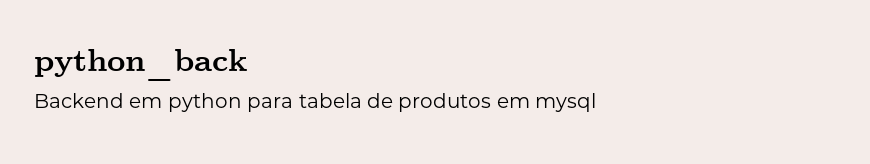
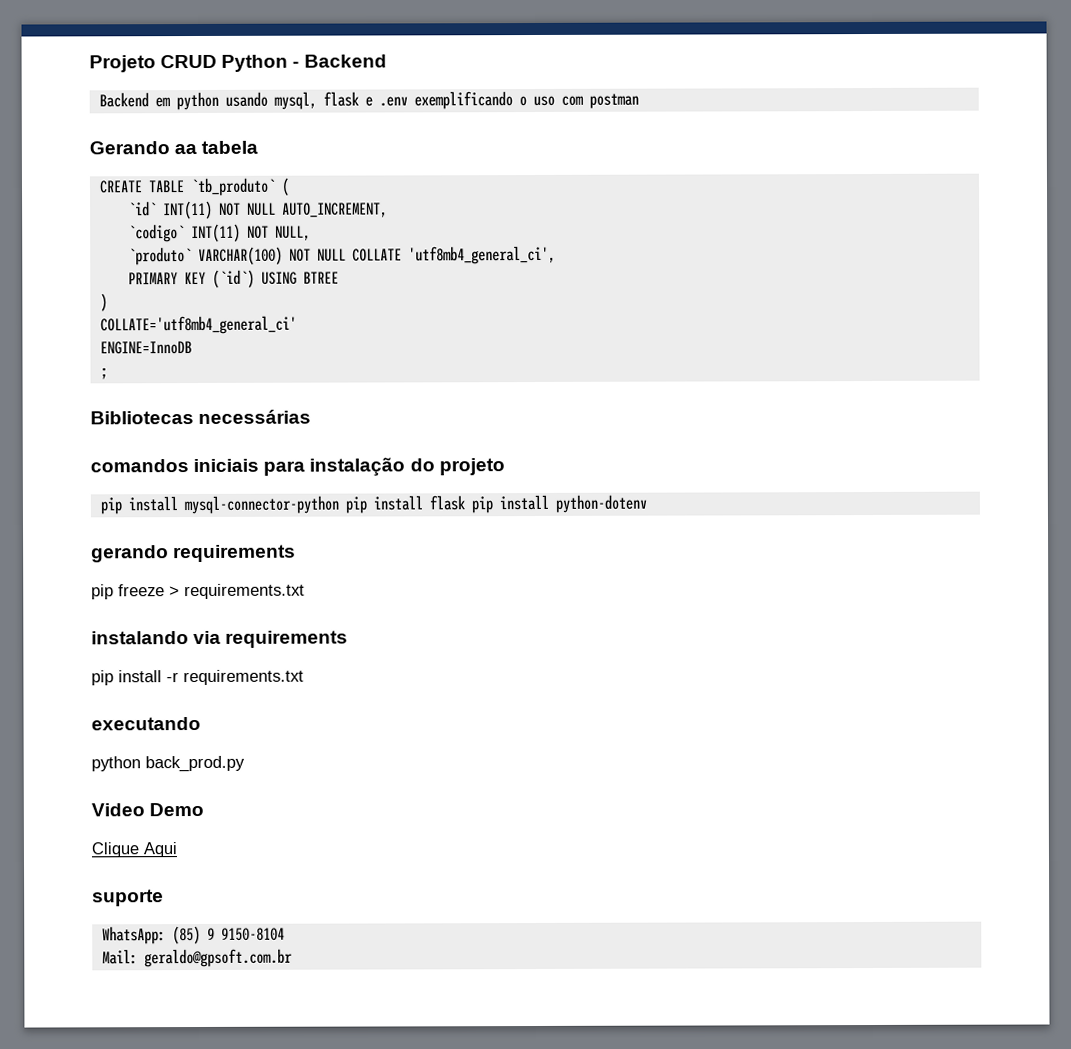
- python_back
- Backend em python para tabela de produtos em mysql
+ Projeto CRUD Python - Backend
+ Backend em python usando mysql, flask e .env exemplificando o uso com postman
+ Gerando aa tabela
+ CREATE TABLE `tb_produto` (
+ `id` INT(11) NOT NULL AUTO_INCREMENT,
+ `codigo` INT(11) NOT NULL,
+ `produto` VARCHAR(100) NOT NULL COLLATE 'utf8mb4_general_ci',
+ PRIMARY KEY (`id`) USING BTREE
+ )
+ COLLATE='utf8mb4_general_ci'
+ ENGINE=InnoDB
+ ;
+ Bibliotecas necessárias
+ comandos iniciais para instalação do projeto
+ pip install mysql-connector-python pip install flask pip install python-dotenv
+ gerando requirements
+ pip freeze > requirements.txt
+ instalando via requirements
+ pip install -r requirements.txt
+ executando
+ python back_prod.py
+ Video Demo
+ Clique Aqui
+ suporte
+ WhatsApp: (85) 9 9150-8104
+ Mail: geraldo@gpsoft.com.br

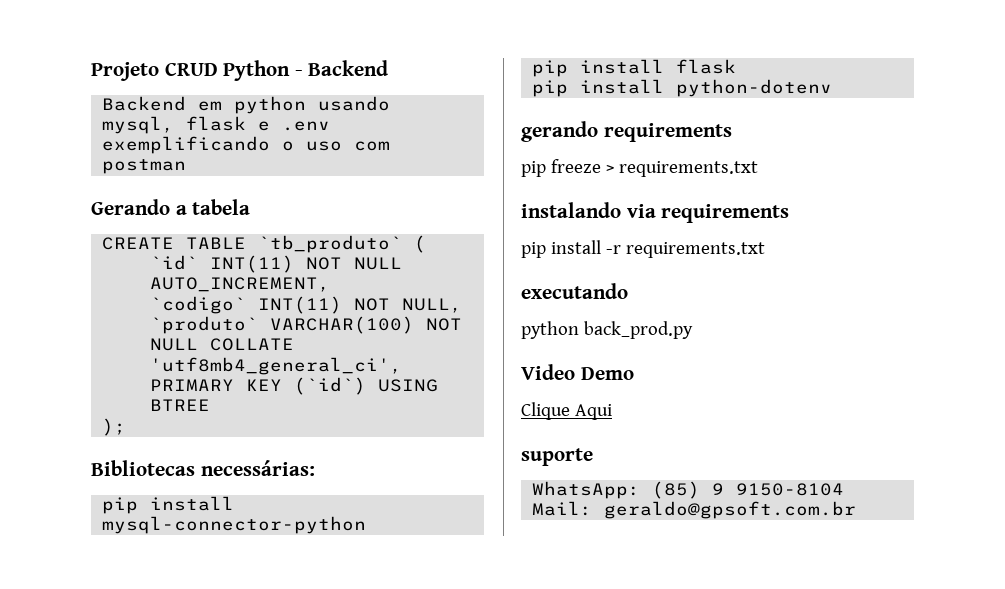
- Gerando aa tabela
+ Gerando a tabela
- )
- COLLATE='utf8mb4_general_ci'
- ENGINE=InnoDB
- ;
- Bibliotecas necessárias
- comandos iniciais para instalação do projeto
+ );
+ Bibliotecas necessárias:
- pip install mysql-connector-python pip install flask pip install python-dotenv
+ pip install mysql-connector-python
+ pip install flask
+ pip install python-dotenv

